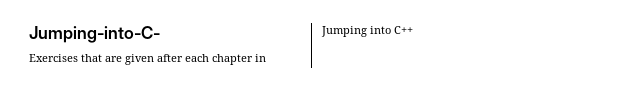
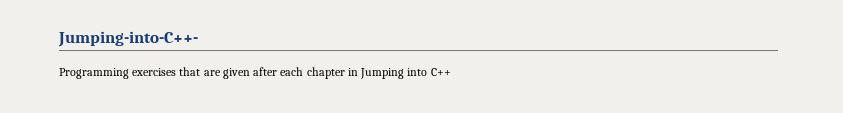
- Jumping-into-C-
- Exercises that are given after each chapter in Jumping into C++
+ Jumping-into-C++-
+ Programming exercises that are given after each chapter in Jumping into C++

